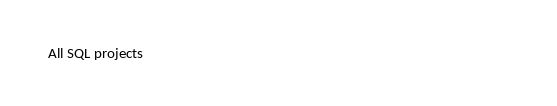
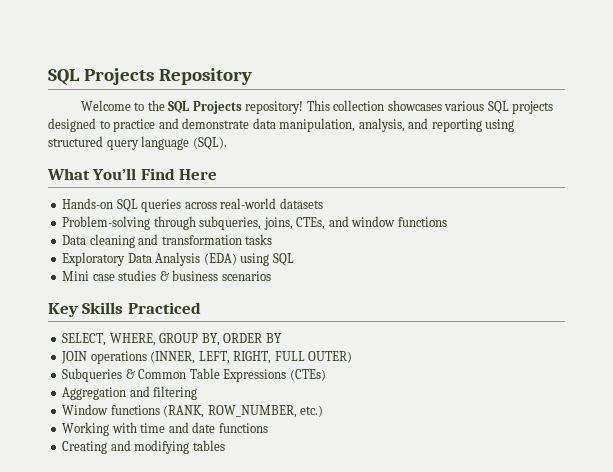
- All SQL projects
+ SQL Projects Repository
+ Welcome to the SQL Projects repository! This collection showcases various SQL projects designed to practice and demonstrate data manipulation, analysis, and reporting using structured query language (SQL).
+ What You’ll Find Here
+ Hands-on SQL queries across real-world datasets
+ Problem-solving through subqueries, joins, CTEs, and window functions
+ Data cleaning and transformation tasks
+ Exploratory Data Analysis (EDA) using SQL
+ Mini case studies & business scenarios
+ Key Skills Practiced
+ SELECT, WHERE, GROUP BY, ORDER BY
+ JOIN operations (INNER, LEFT, RIGHT, FULL OUTER)
+ Subqueries & Common Table Expressions (CTEs)
+ Aggregation and filtering
+ Window functions (RANK, ROW_NUMBER, etc.)
+ Working with time and date functions
+ Creating and modifying tables

